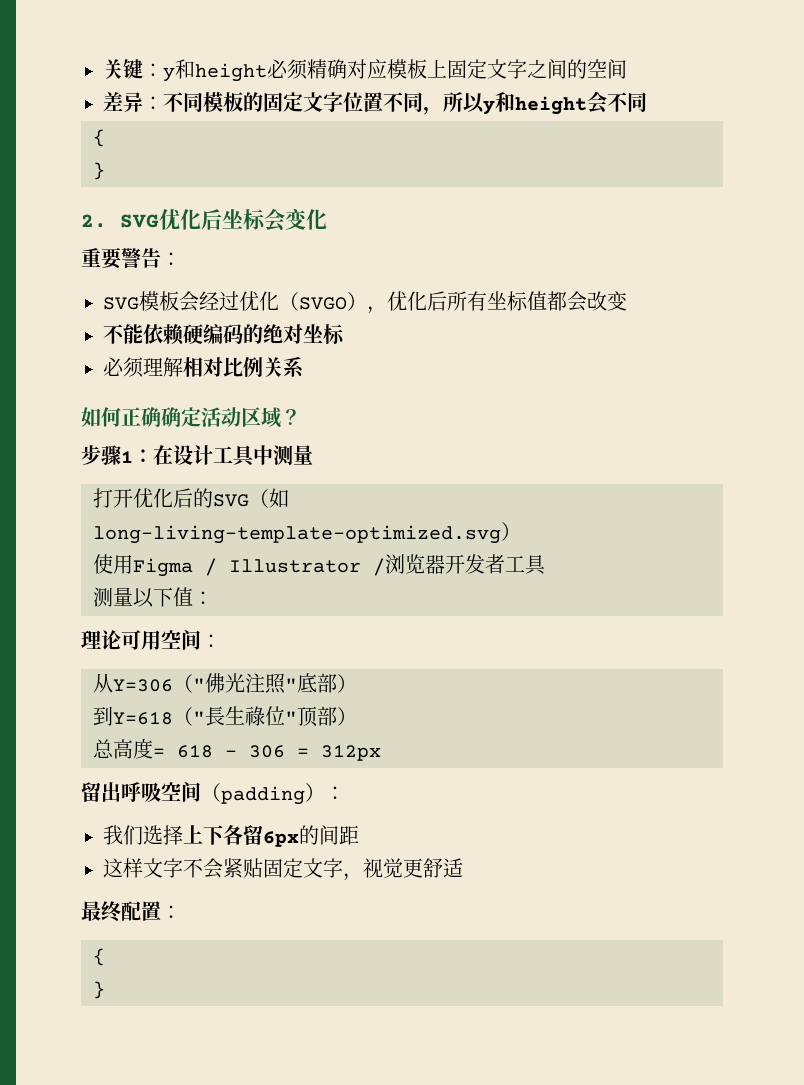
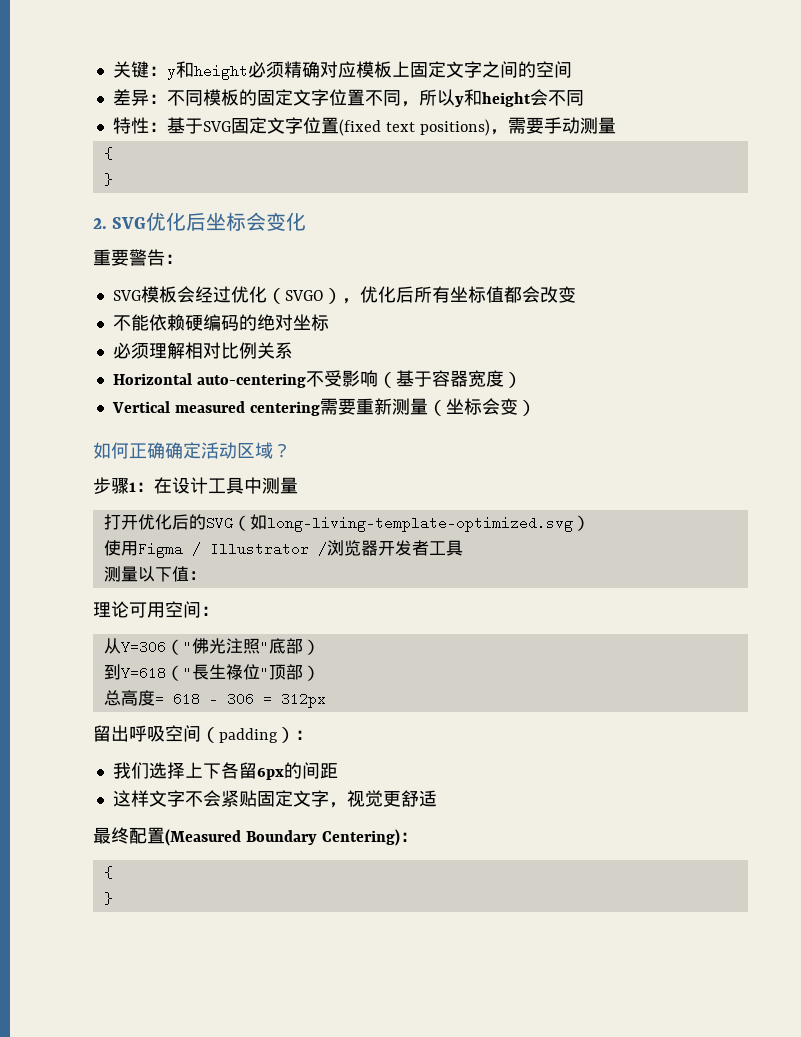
+ 特性：基于SVG固定文字位置(fixed text positions)，需要手动测量
+ Horizontal auto-centering不受影响（基于容器宽度）
+ Vertical measured centering需要重新测量（坐标会变）
- 最终配置：
+ 最终配置(Measured Boundary Centering)：

